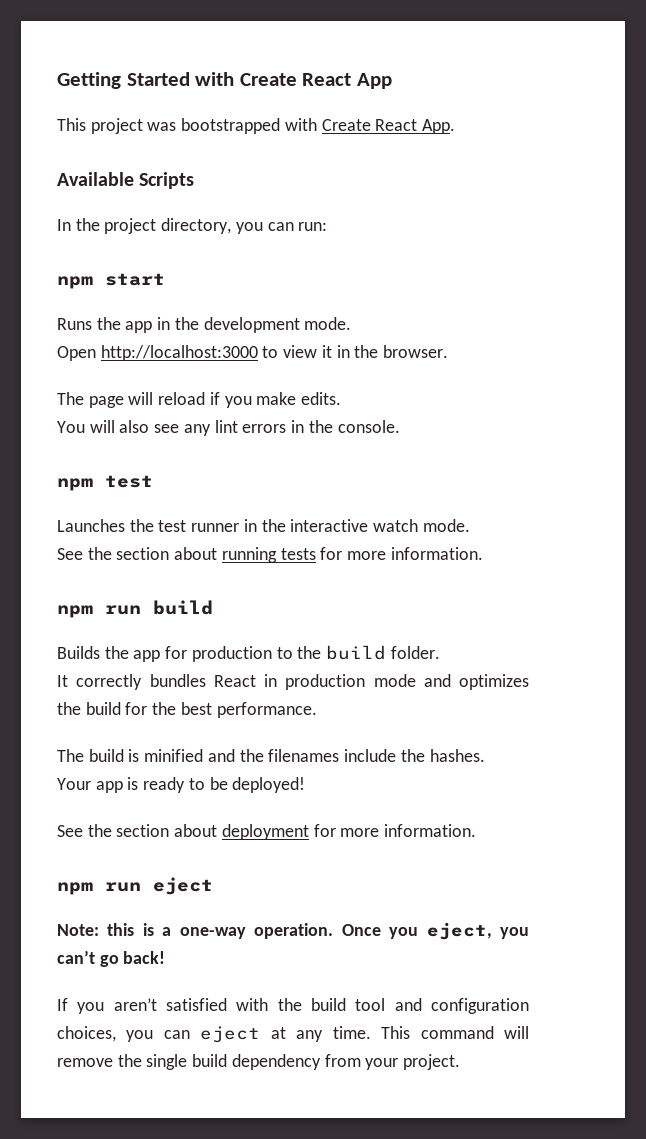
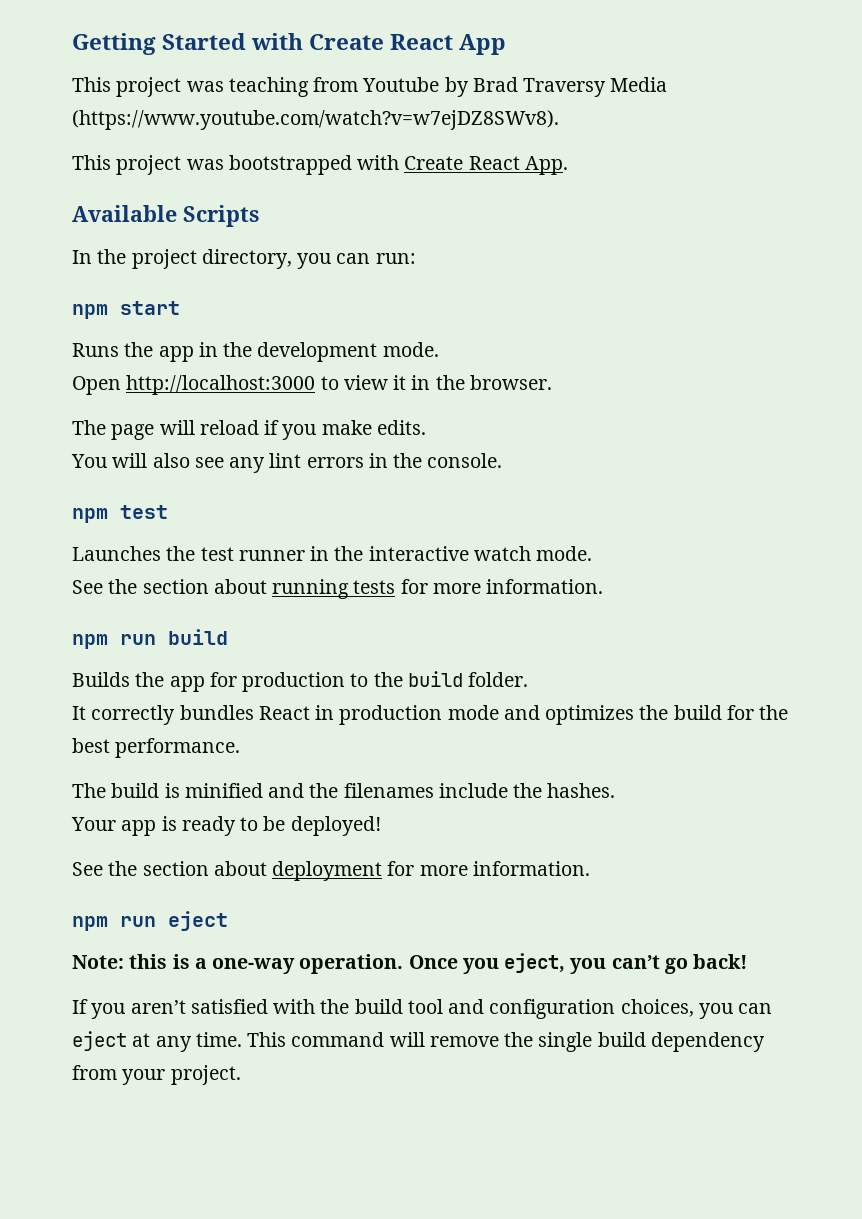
+ This project was teaching from Youtube by Brad Traversy Media (https://www.youtube.com/watch?v=w7ejDZ8SWv8).

